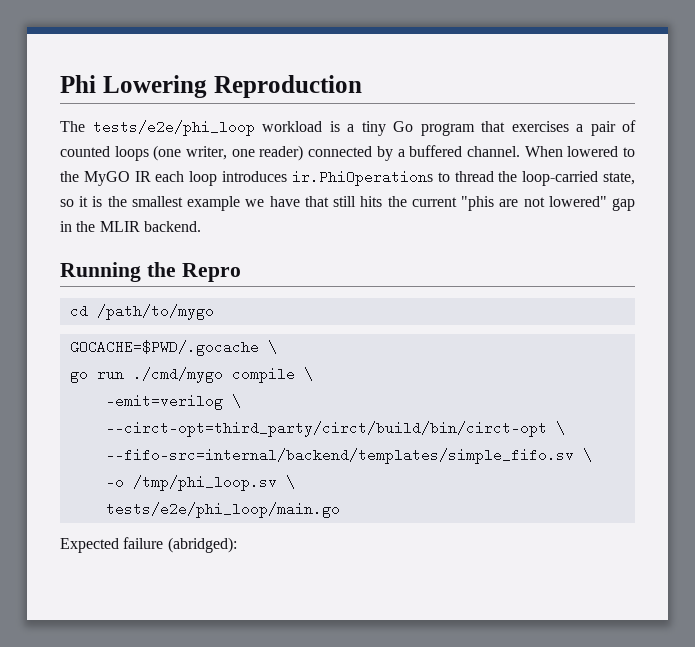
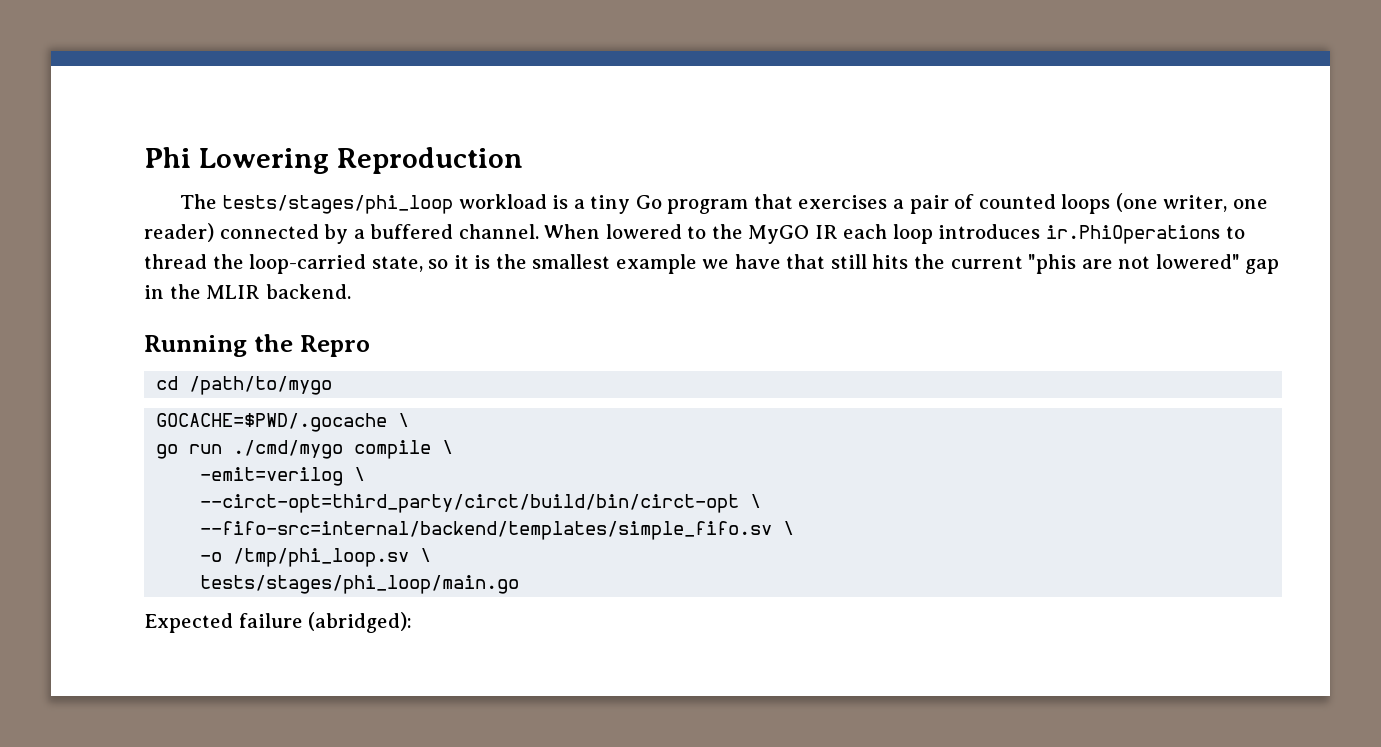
- The tests/e2e/phi_loop workload is a tiny Go program that exercises a pair of counted loops (one writer, one reader) connected by a buffered channel.
+ The tests/stages/phi_loop workload is a tiny Go program that exercises a pair of counted loops (one writer, one reader) connected by a buffered channel.
- tests/e2e/phi_loop/main.go
+ tests/stages/phi_loop/main.go

